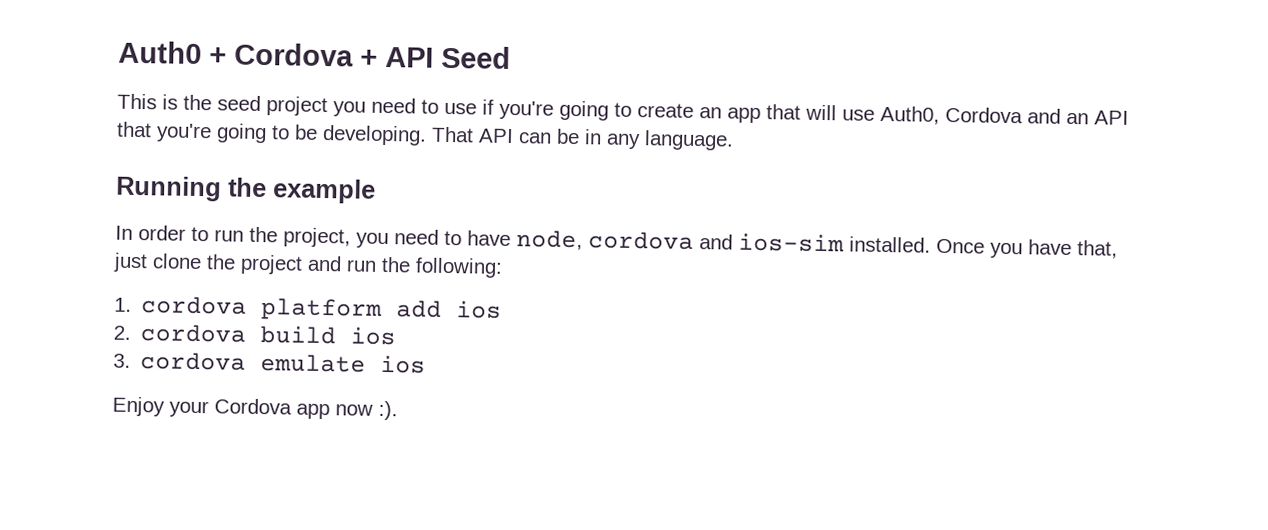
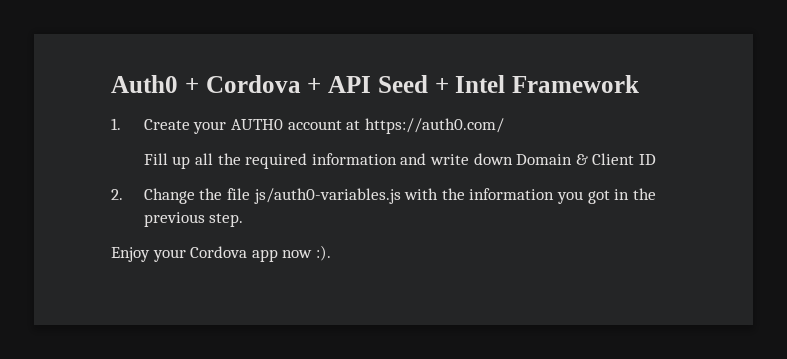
- Auth0 + Cordova + API Seed
- This is the seed project you need to use if you're going to create an app that will use Auth0, Cordova and an API that you're going to be developing. That API can be in any language.
- Running the example
- In order to run the project, you need to have node, cordova and ios-sim installed. Once you have that, just clone the project and run the following:
- 1. cordova platform add ios
- 2. cordova build ios
- 3. cordova emulate ios
+ Auth0 + Cordova + API Seed + Intel Framework
+ 1. Create your AUTH0 account at https://auth0.com/
+ Fill up all the required information and write down Domain & Client ID
+ 2. Change the file js/auth0-variables.js with the information you got in the previous step.

